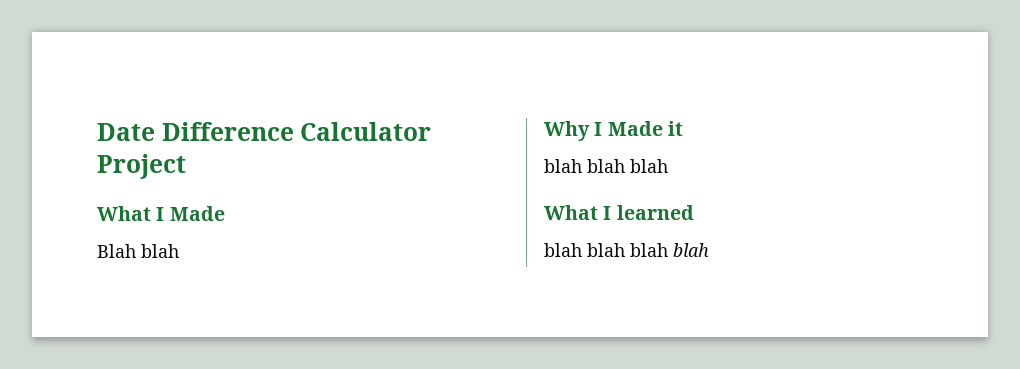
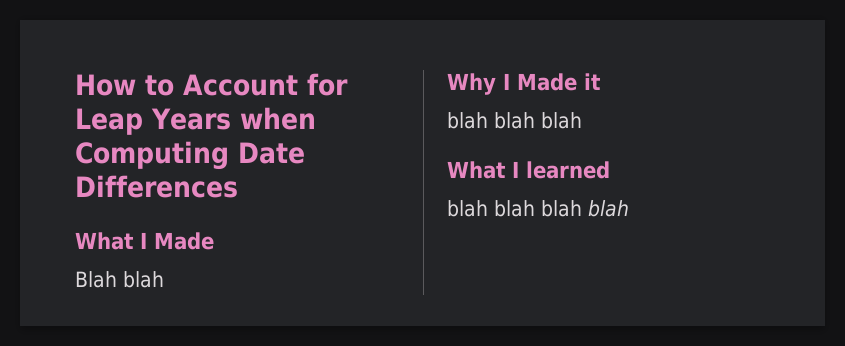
- Date Difference Calculator Project
+ How to Account for Leap Years when Computing Date Differences

